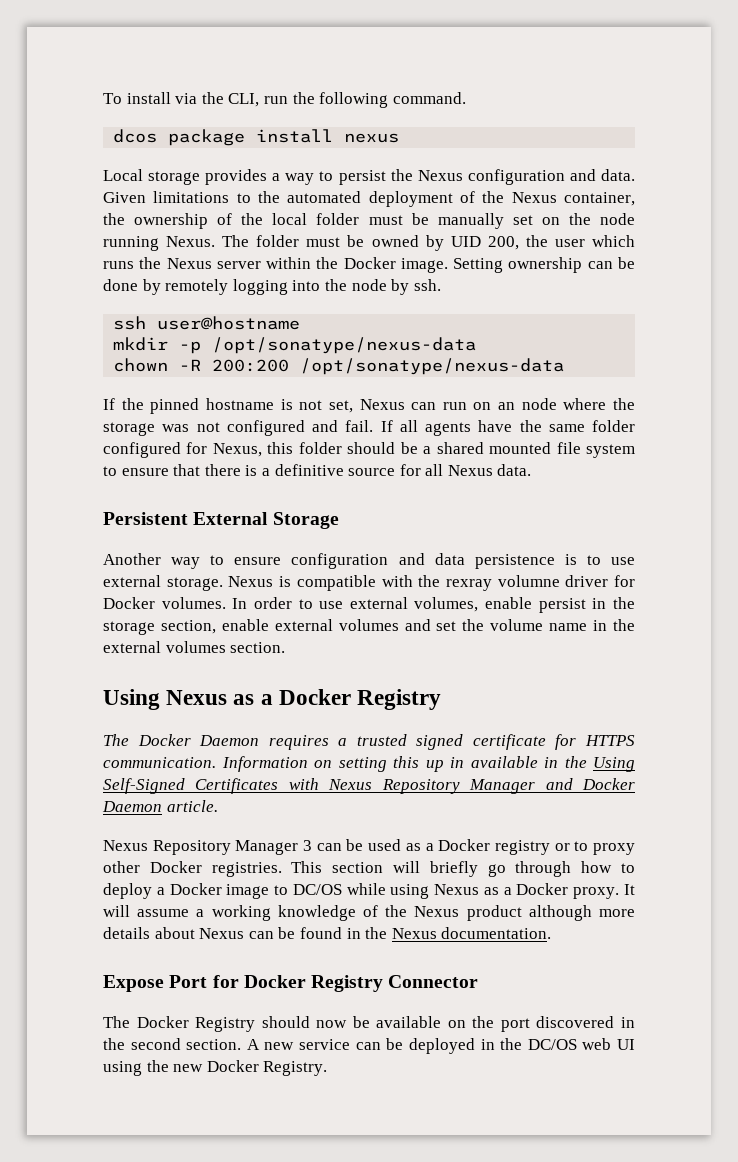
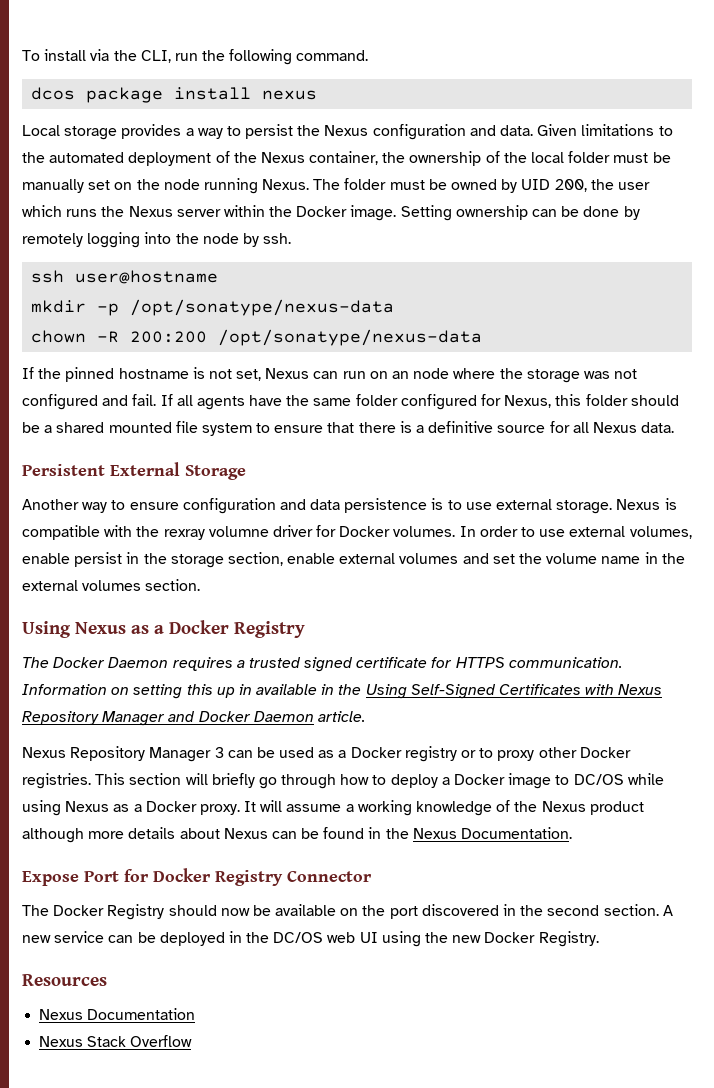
- It will assume a working knowledge of the Nexus product although more details about Nexus can be found in the Nexus documentation.
+ It will assume a working knowledge of the Nexus product although more details about Nexus can be found in the Nexus Documentation.
+ Resources
+ Nexus Documentation
+ Nexus Stack Overflow

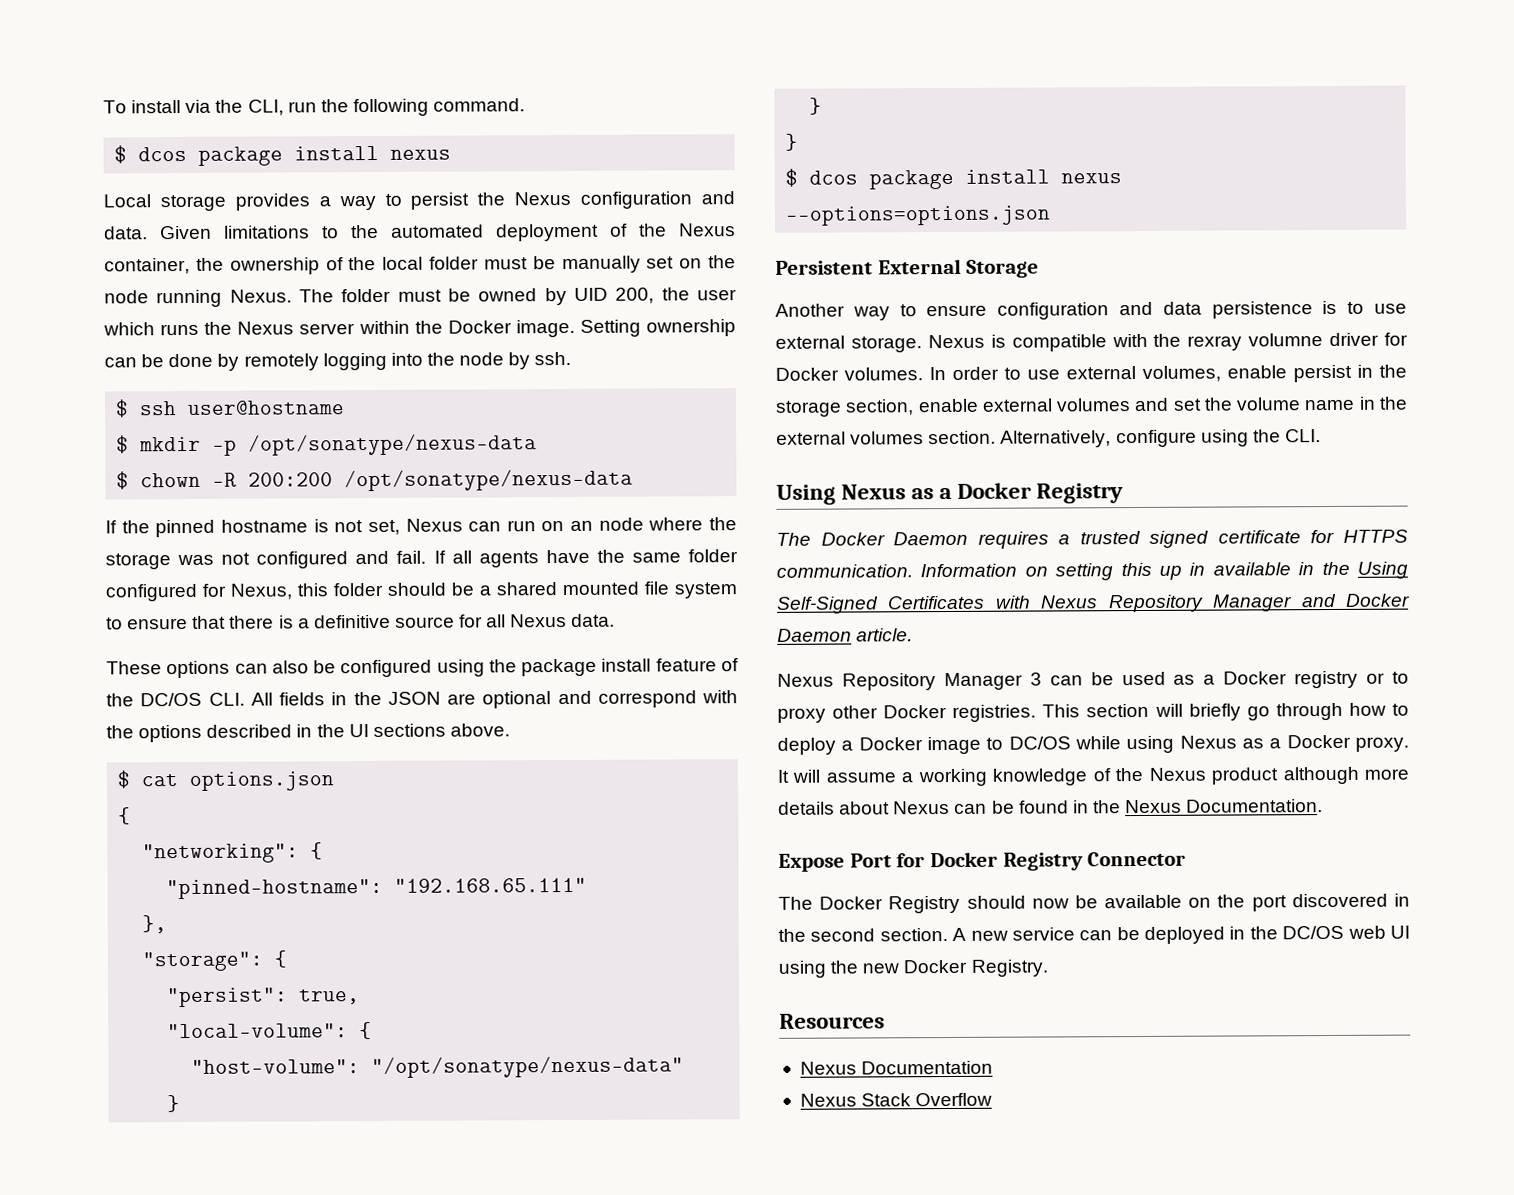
  To install via the CLI, run the following command.
- dcos package install nexus
+ $ dcos package install nexus
- ssh user@hostname
+ $ ssh user@hostname
- mkdir -p /opt/sonatype/nexus-data
+ $ mkdir -p /opt/sonatype/nexus-data
- chown -R 200:200 /opt/sonatype/nexus-data
+ $ chown -R 200:200 /opt/sonatype/nexus-data
+ These options can also be configured using the package install feature of the DC/OS CLI. All fields in the JSON are optional and correspond with the options described in the UI sections above.
+ $ cat options.json
+ {
+ "networking": {
+ "pinned-hostname": "192.168.65.111"
+ },
+ "storage": {
+ "persist": true,
+ "local-volume": {
+ "host-volume": "/opt/sonatype/nexus-data"
+ }
+ }
+ }
+ $ dcos package install nexus --options=options.json
+ Alternatively, configure using the CLI.

